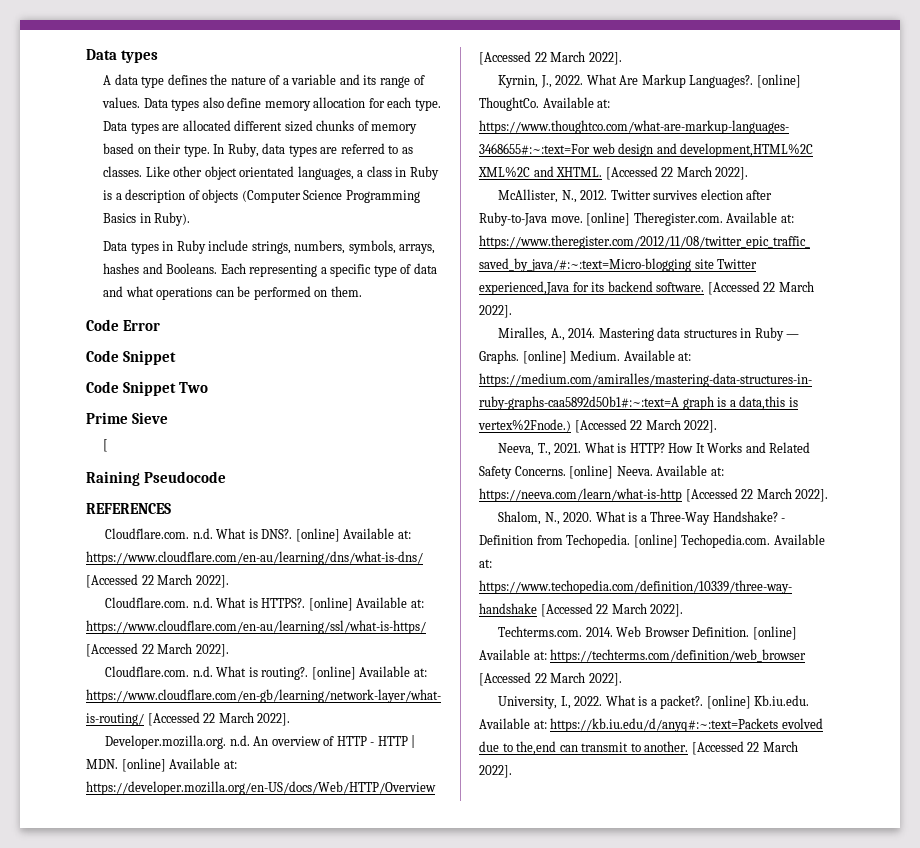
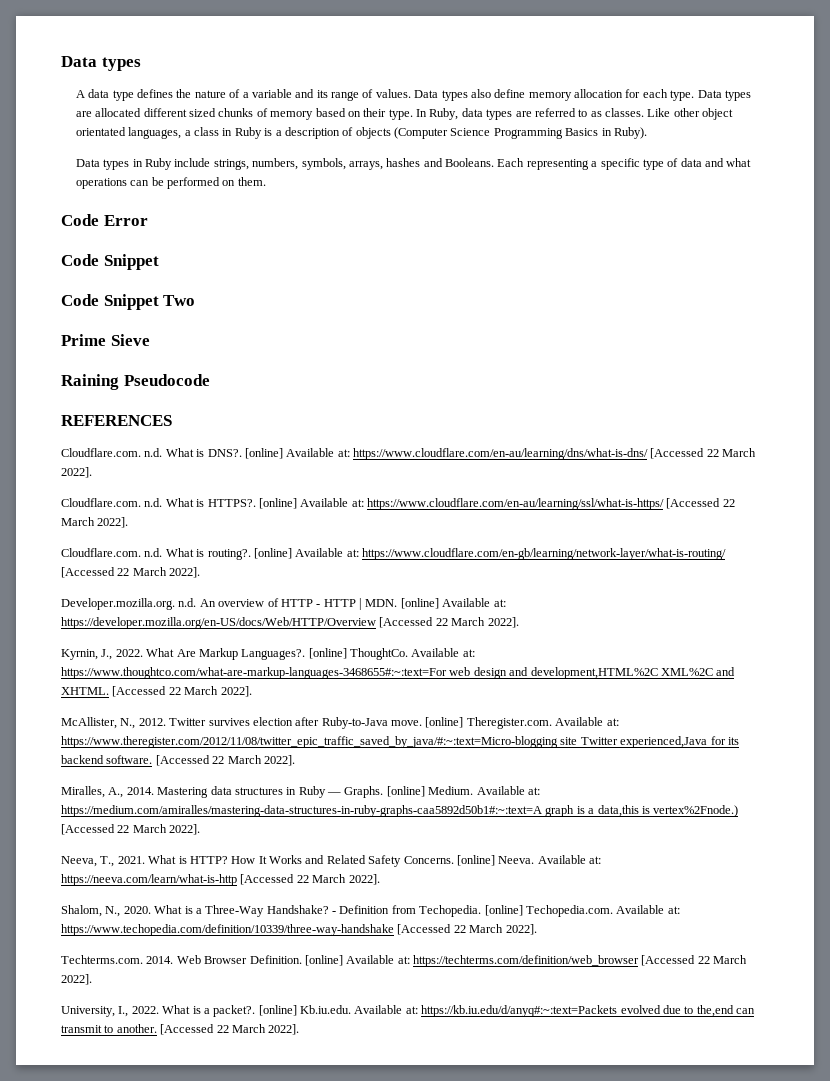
- [

